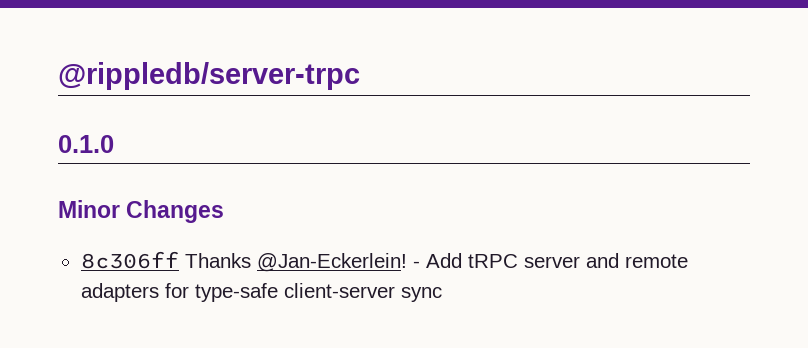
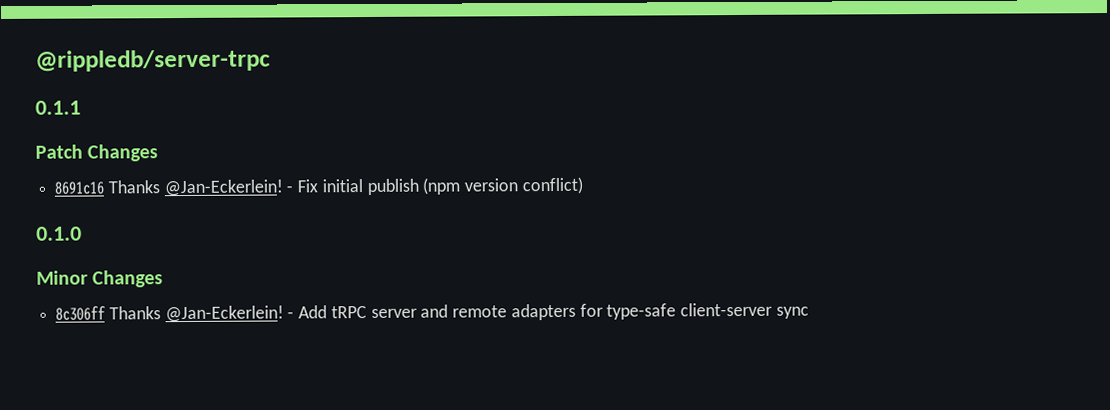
+ 0.1.1
+ Patch Changes
+ 8691c16 Thanks @Jan-Eckerlein! - Fix initial publish (npm version conflict)

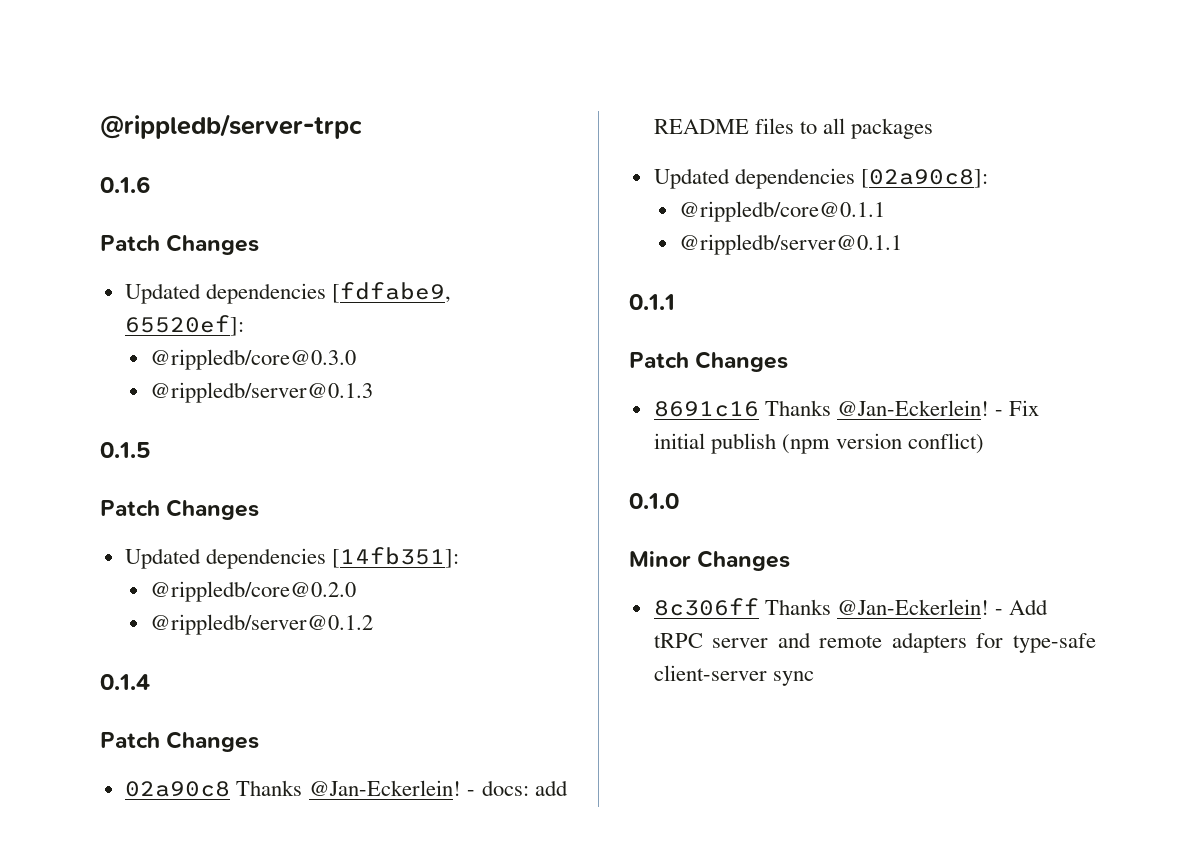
+ 0.1.6
+ Patch Changes
+ Updated dependencies [fdfabe9, 65520ef]:
+ @rippledb/core@0.3.0
+ @rippledb/server@0.1.3
+ 0.1.5
+ Patch Changes
+ Updated dependencies [14fb351]:
+ @rippledb/core@0.2.0
+ @rippledb/server@0.1.2
+ 0.1.4
+ Patch Changes
+ 02a90c8 Thanks @Jan-Eckerlein! - docs: add README files to all packages
+ Updated dependencies [02a90c8]:
+ @rippledb/core@0.1.1
+ @rippledb/server@0.1.1

